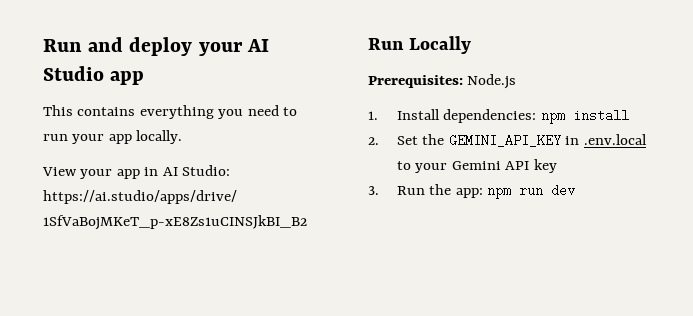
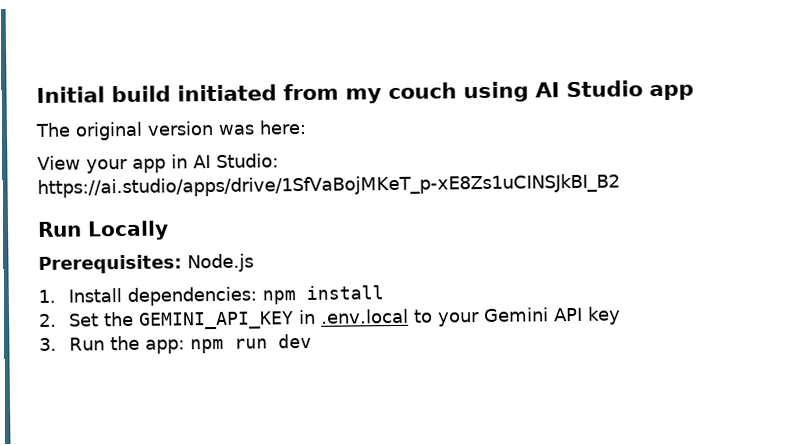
- Run and deploy your AI Studio app
- This contains everything you need to run your app locally.
+ Initial build initiated from my couch using AI Studio app
+ The original version was here:

